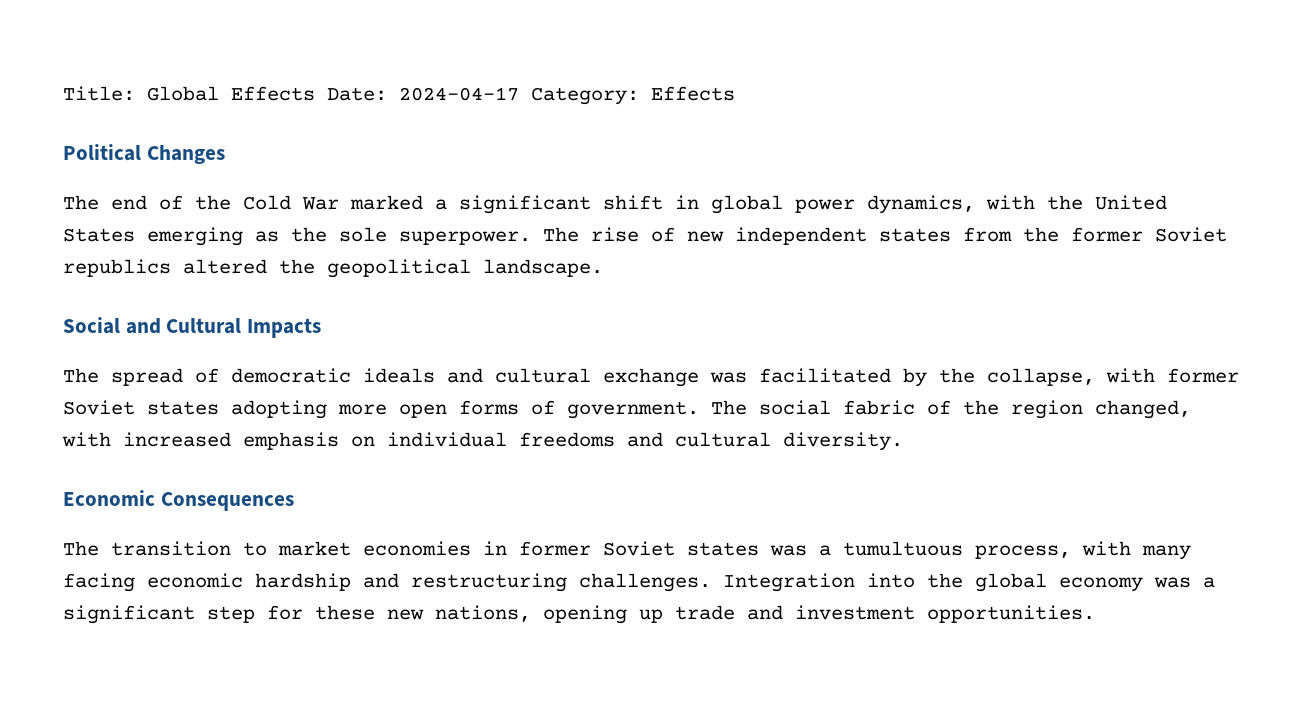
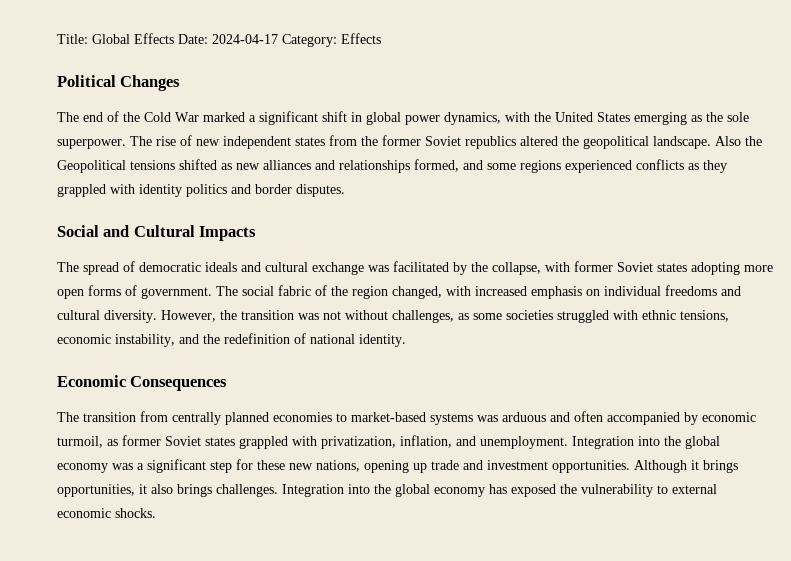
+ Also the Geopolitical tensions shifted as new alliances and relationships formed, and some regions experienced conflicts as they grappled with identity politics and border disputes.
- The social fabric of the region changed, with increased emphasis on individual freedoms and cultural diversity.
+ The social fabric of the region changed, with increased emphasis on individual freedoms and cultural diversity. However, the transition was not without challenges, as some societies struggled with ethnic tensions, economic instability, and the redefinition of national identity.
  Economic Consequences
- The transition to market economies in former Soviet states was a tumultuous process, with many facing economic hardship and restructuring challenges.
+ The transition from centrally planned economies to market-based systems was arduous and often accompanied by economic turmoil, as former Soviet states grappled with privatization, inflation, and unemployment.
+ Although it brings opportunities, it also brings challenges. Integration into the global economy has exposed the vulnerability to external economic shocks.

